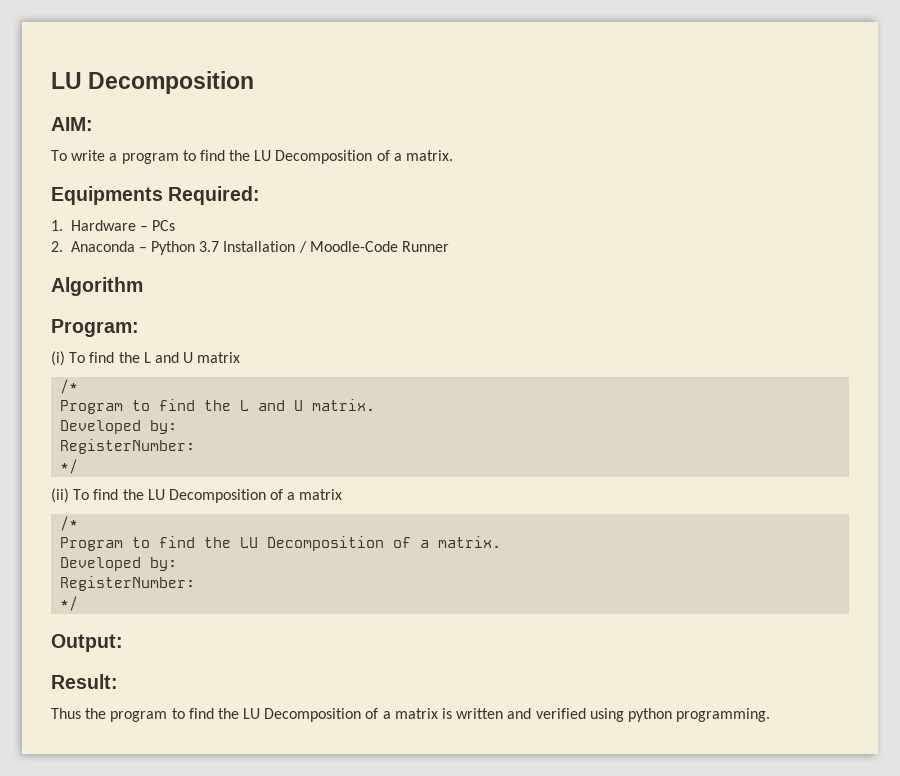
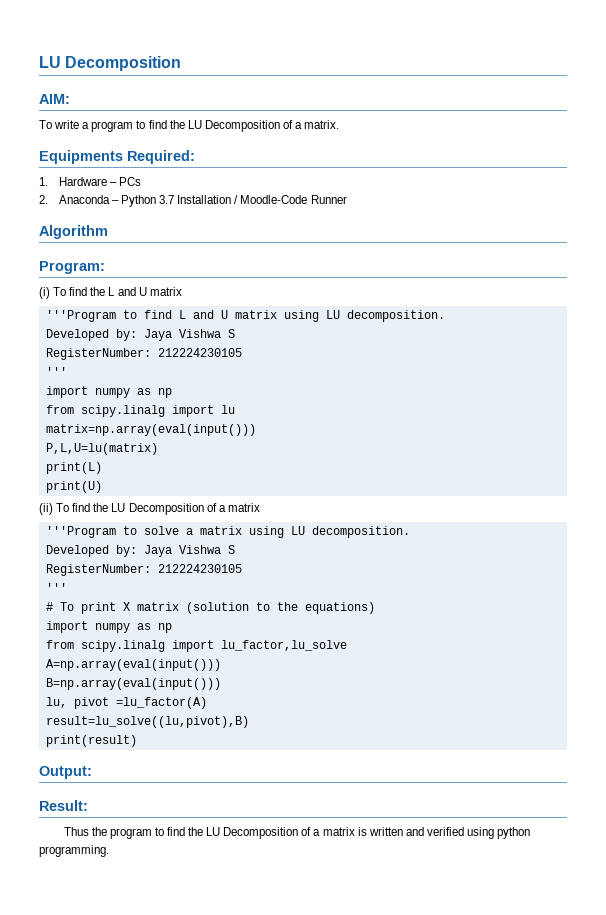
  (i) To find the L and U matrix
- /*
- Program to find the L and U matrix.
- Developed by:
- RegisterNumber:
- */
+ '''Program to find L and U matrix using LU decomposition.
+ Developed by: Jaya Vishwa S
+ RegisterNumber: 212224230105
+ '''
+ import numpy as np
+ from scipy.linalg import lu
+ matrix=np.array(eval(input()))
+ P,L,U=lu(matrix)
+ print(L)
+ print(U)
  (ii) To find the LU Decomposition of a matrix
- /*
- Program to find the LU Decomposition of a matrix.
- Developed by:
- RegisterNumber:
- */
+ '''Program to solve a matrix using LU decomposition.
+ Developed by: Jaya Vishwa S
+ RegisterNumber: 212224230105
+ '''
+ # To print X matrix (solution to the equations)
+ import numpy as np
+ from scipy.linalg import lu_factor,lu_solve
+ A=np.array(eval(input()))
+ B=np.array(eval(input()))
+ lu, pivot =lu_factor(A)
+ result=lu_solve((lu,pivot),B)
+ print(result)

